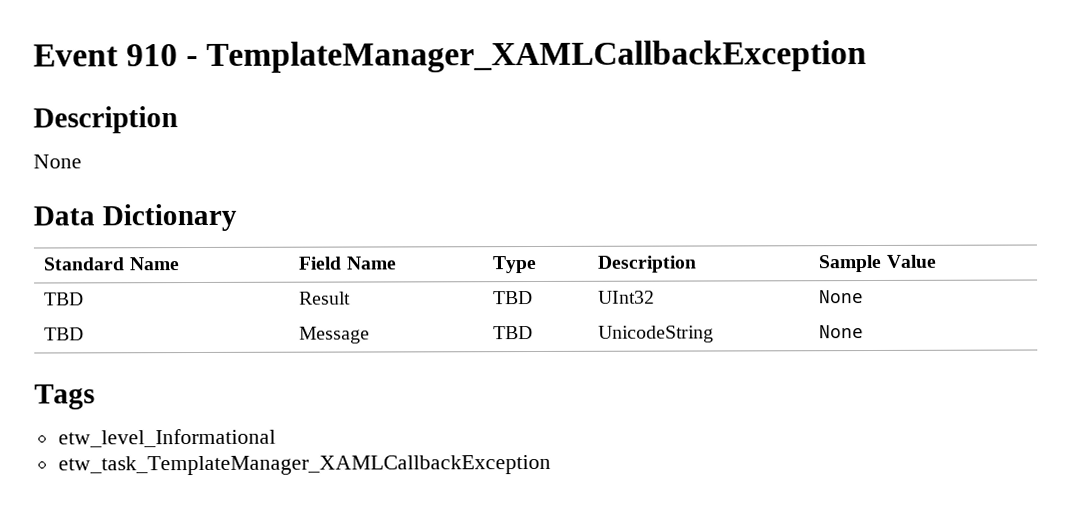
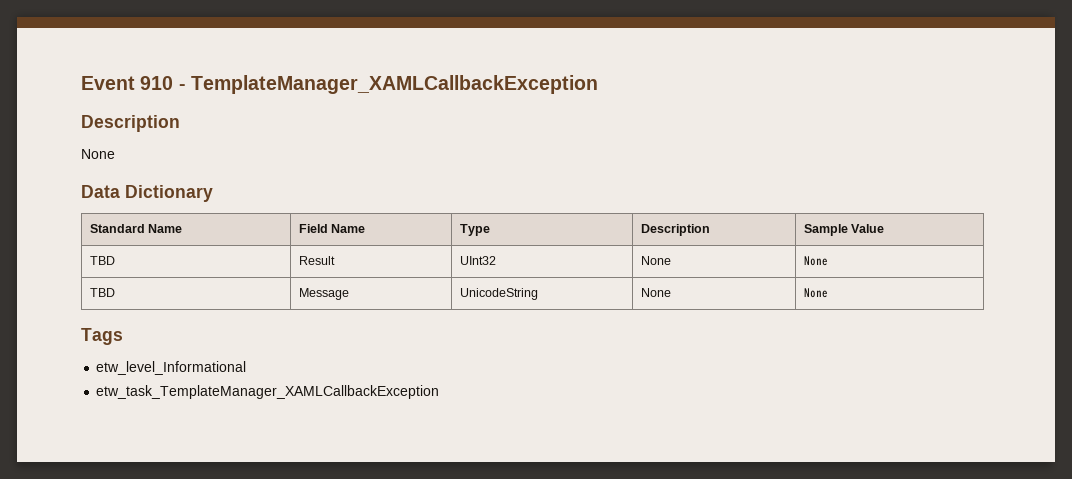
- TBD | Result | TBD | UInt32 | None
+ TBD | Result | UInt32 | None | None
- TBD | Message | TBD | UnicodeString | None
+ TBD | Message | UnicodeString | None | None

